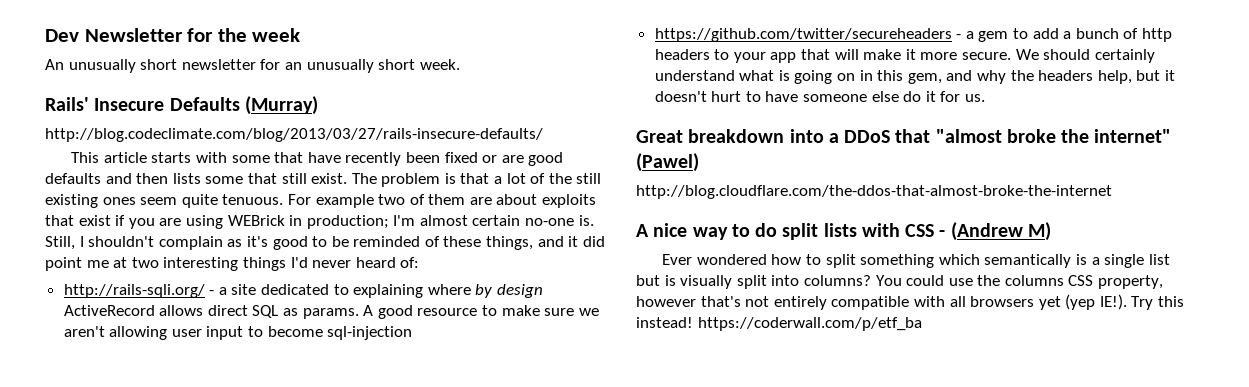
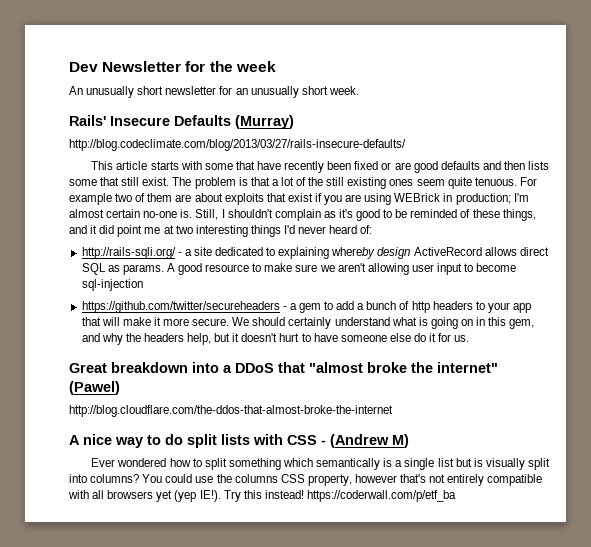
- http://rails-sqli.org/ - a site dedicated to explaining where by design ActiveRecord allows direct SQL as params.
+ http://rails-sqli.org/ - a site dedicated to explaining whereby design ActiveRecord allows direct SQL as params.

